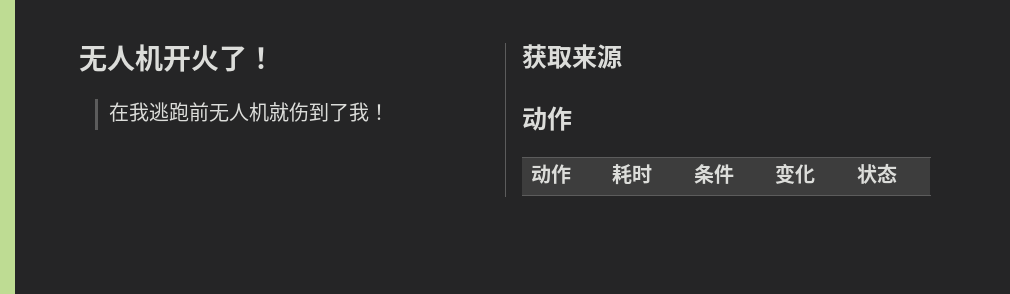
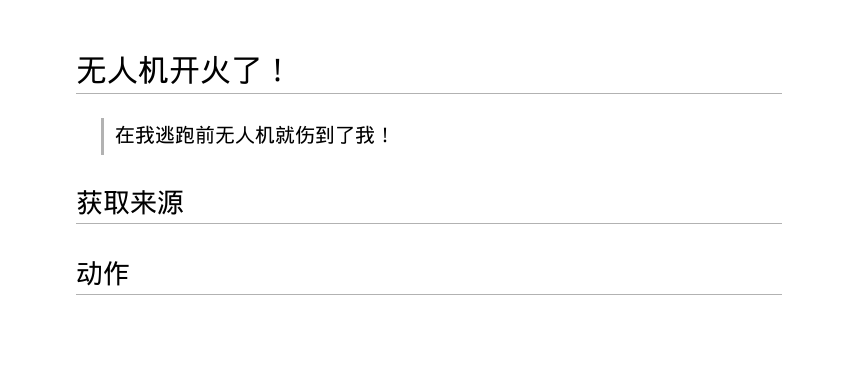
- 动作 | 耗时 | 条件 | 变化 | 状态

